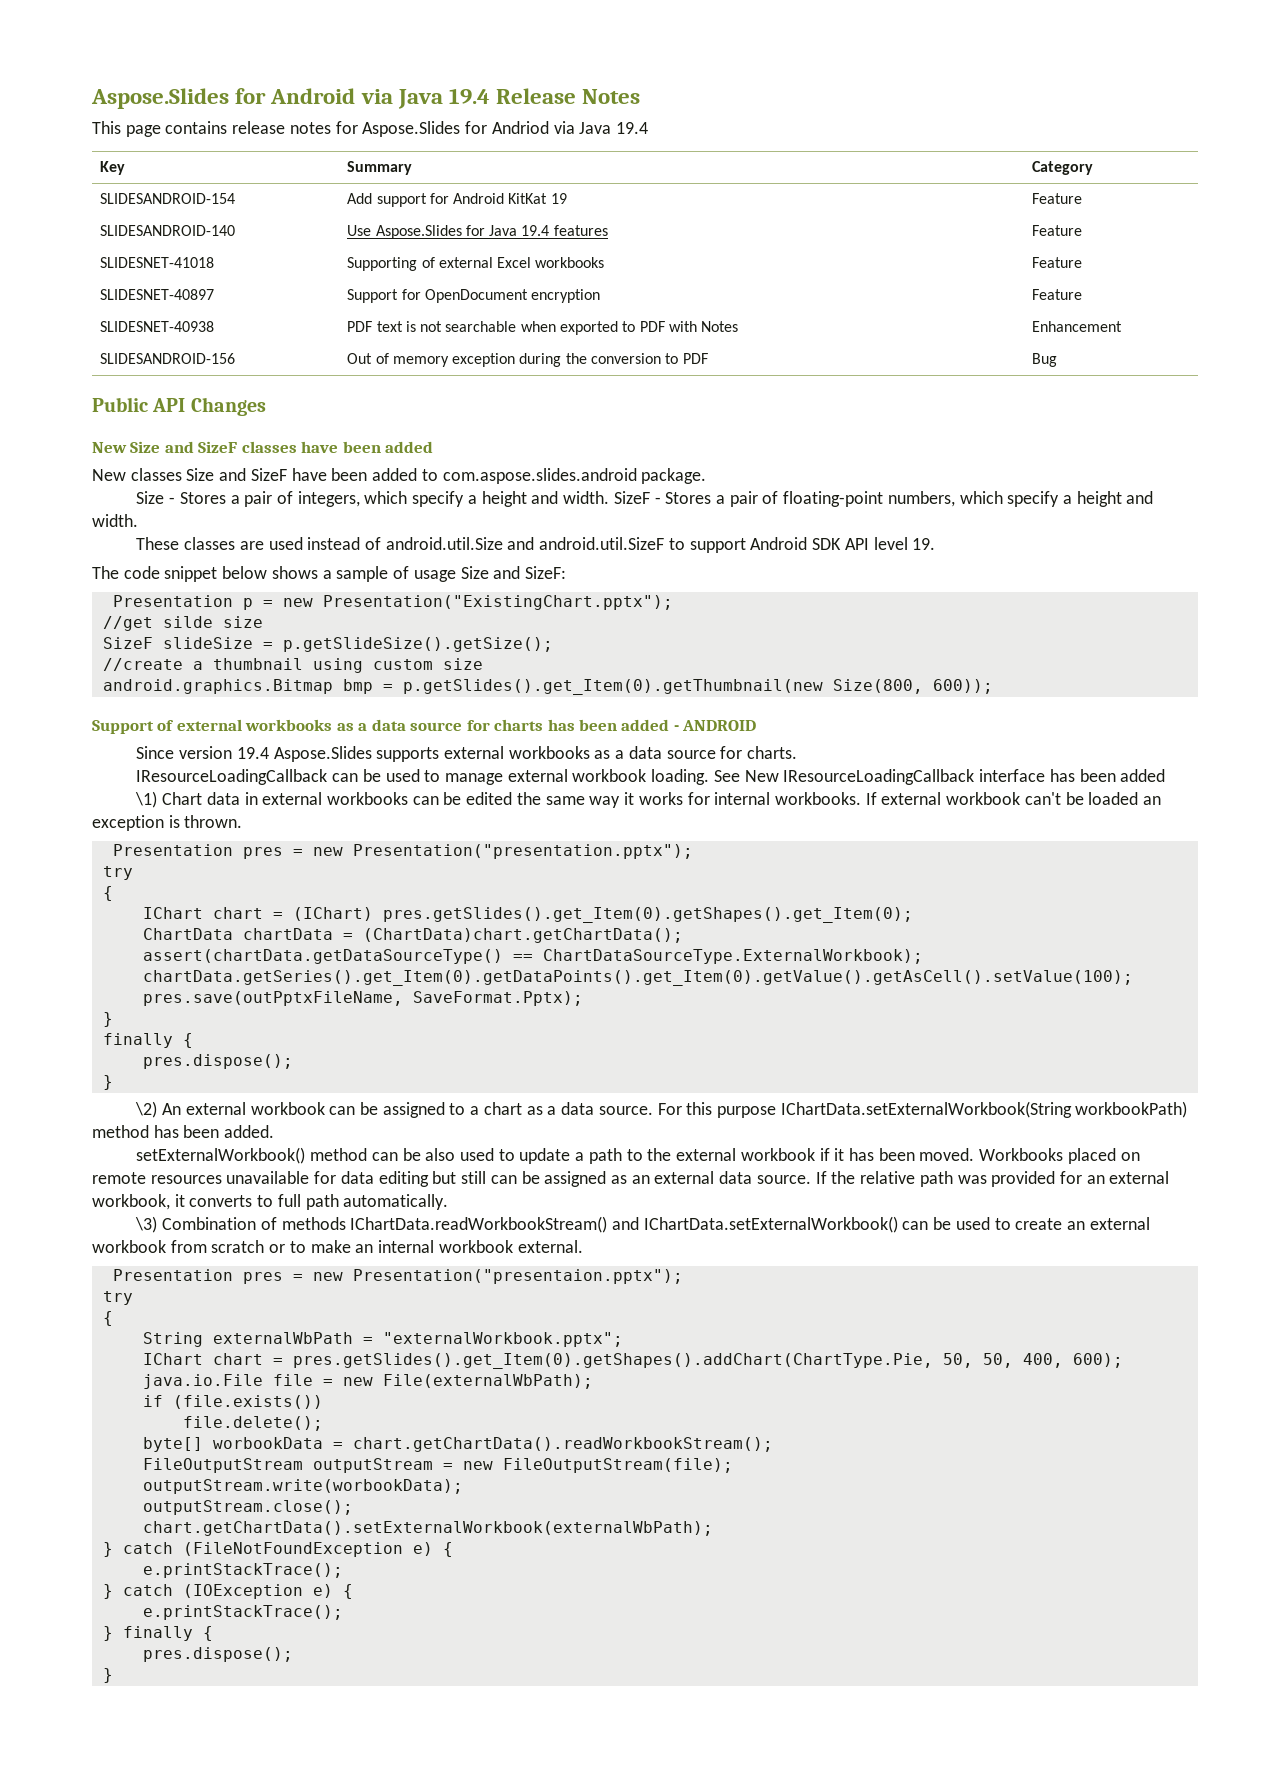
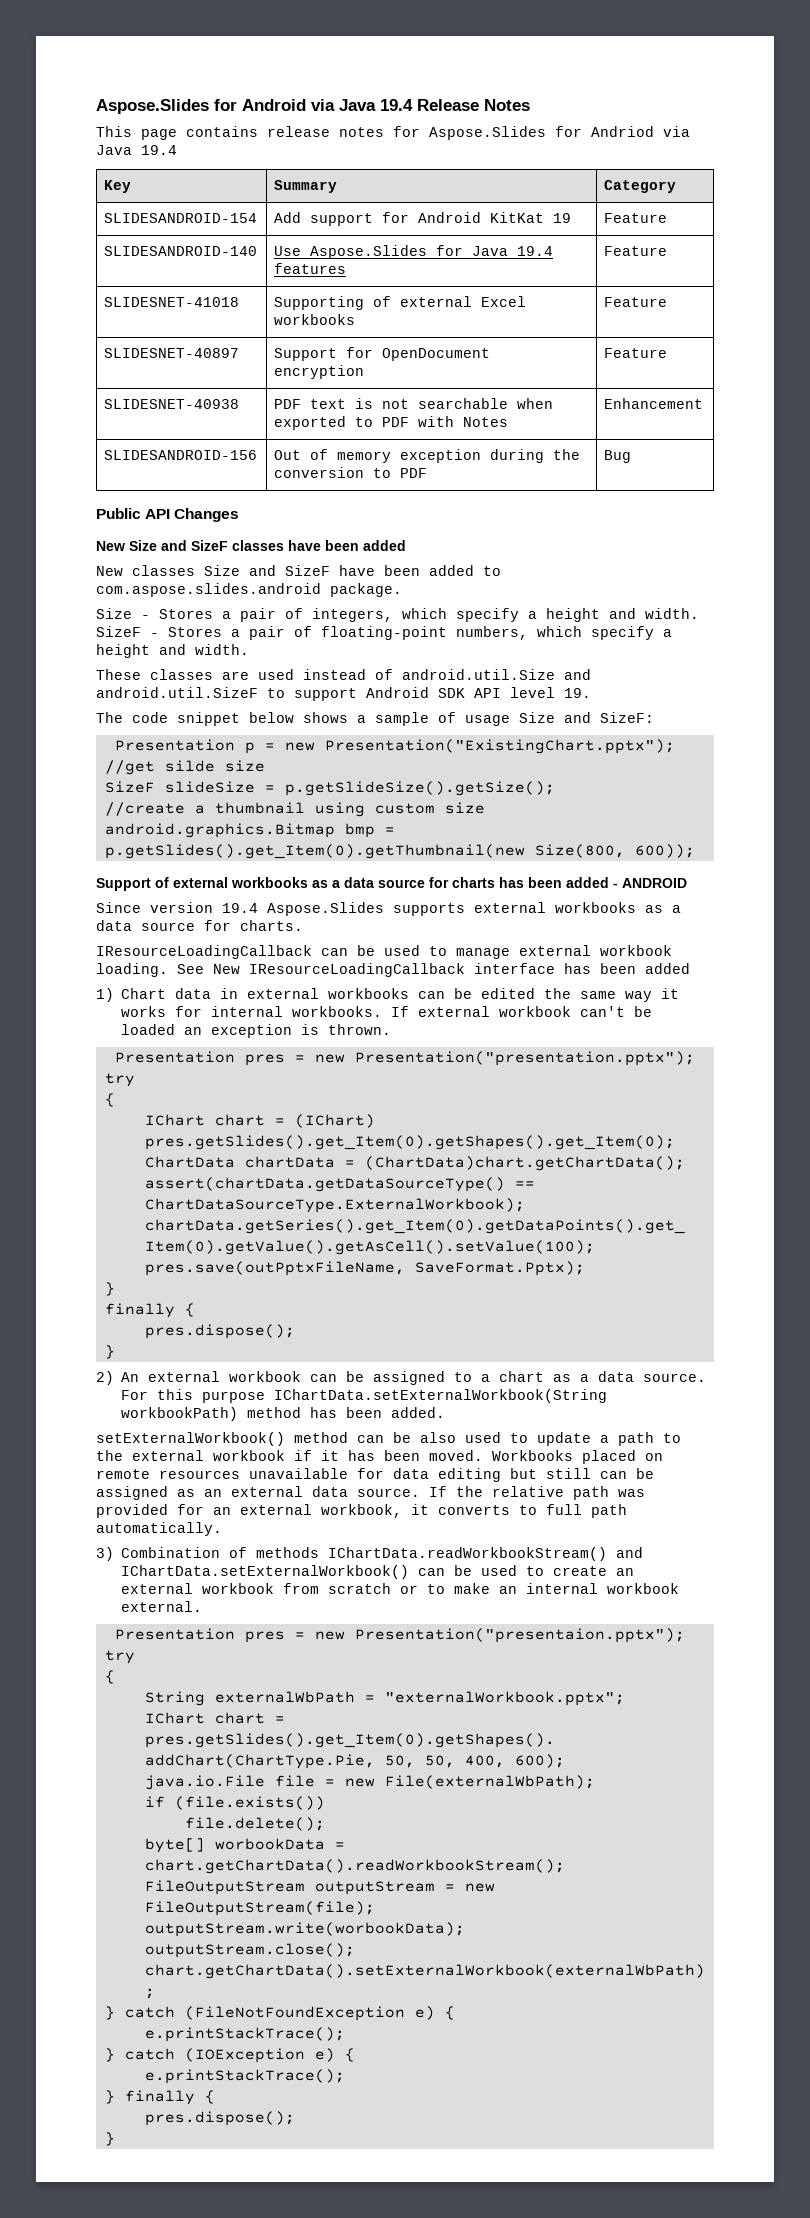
- \1) Chart data in external workbooks can be edited the same way it works for internal workbooks.
+ 1) Chart data in external workbooks can be edited the same way it works for internal workbooks.
- \2) An external workbook can be assigned to a chart as a data source.
+ 2) An external workbook can be assigned to a chart as a data source.
- \3) Combination of methods IChartData.readWorkbookStream() and IChartData.setExternalWorkbook() can be used to create an external workbook from scratch or to make an internal workbook external.
+ 3) Combination of methods IChartData.readWorkbookStream() and IChartData.setExternalWorkbook() can be used to create an external workbook from scratch or to make an internal workbook external.

